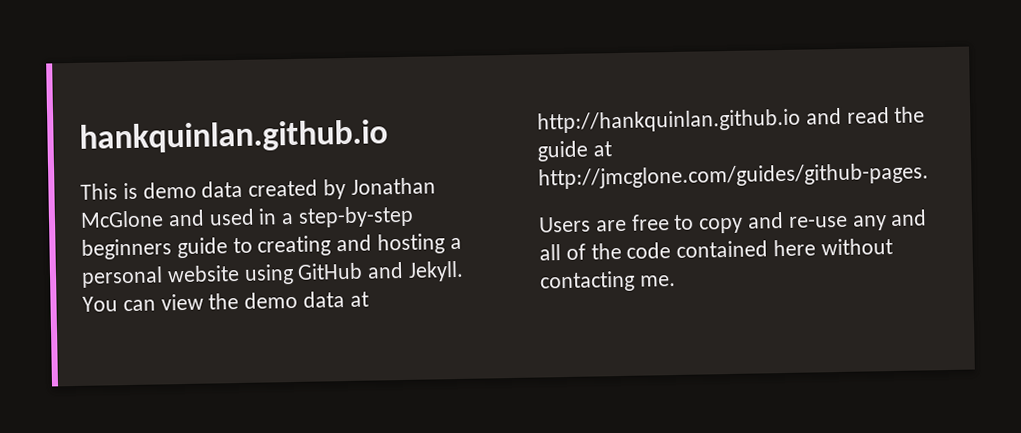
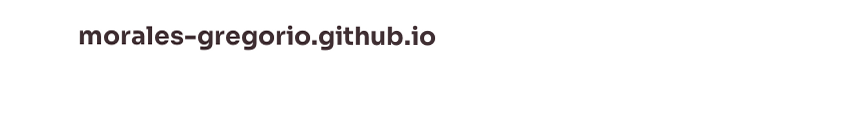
- hankquinlan.github.io
- This is demo data created by Jonathan McGlone and used in a step-by-step beginners guide to creating and hosting a personal website using GitHub and Jekyll. You can view the demo data at http://hankquinlan.github.io and read the guide at http://jmcglone.com/guides/github-pages.
- Users are free to copy and re-use any and all of the code contained here without contacting me.
+ morales-gregorio.github.io

